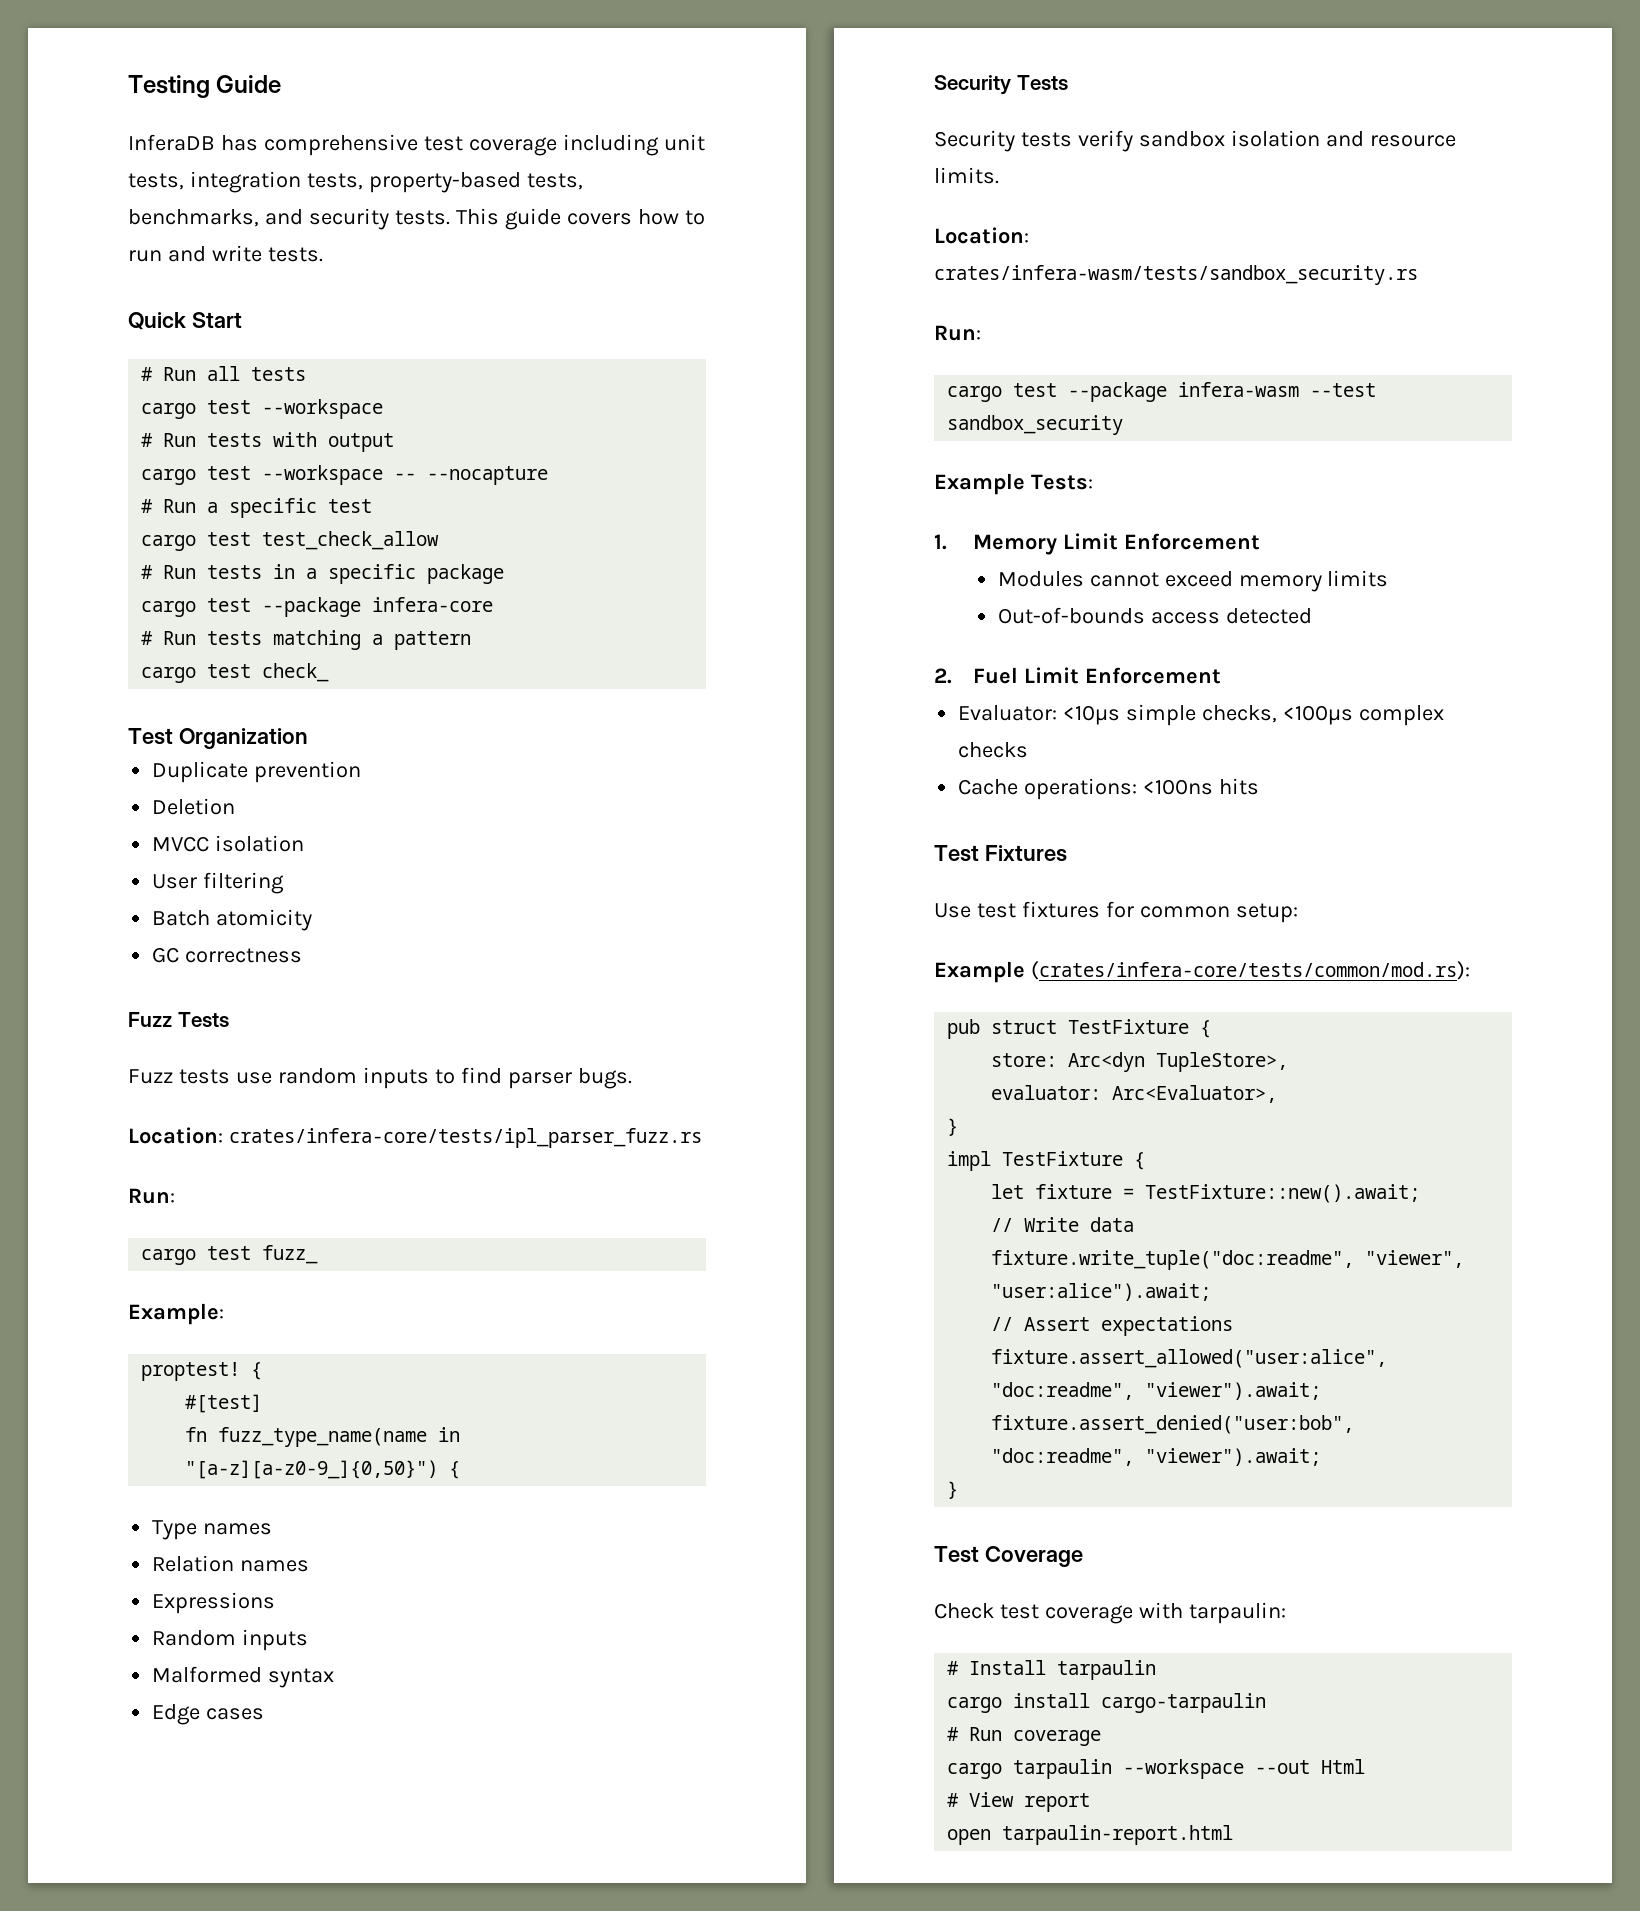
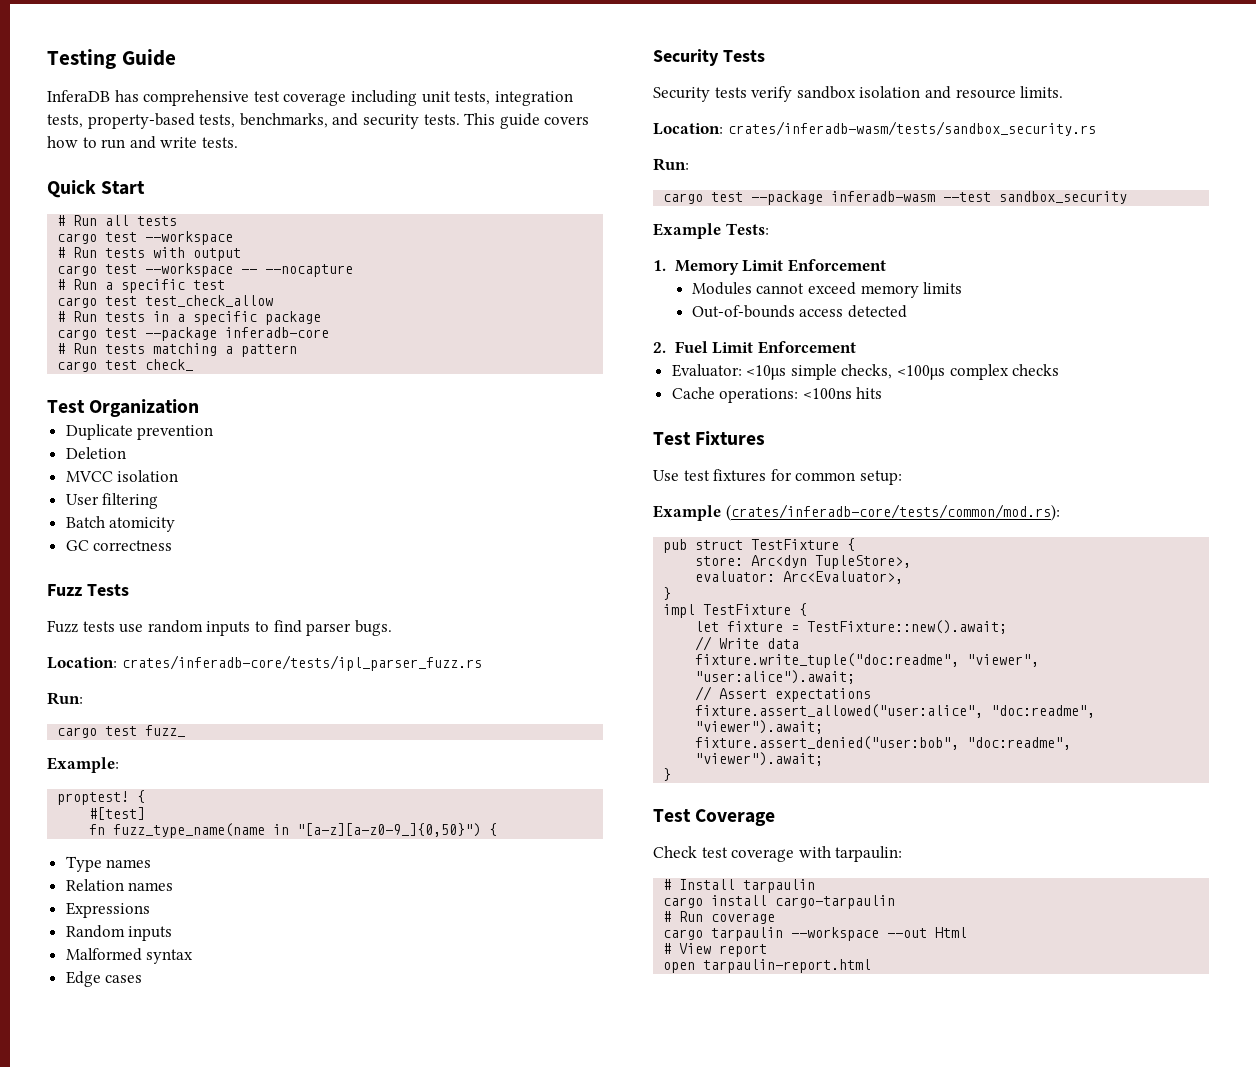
- cargo test --package infera-core
+ cargo test --package inferadb-core
- Location: crates/infera-core/tests/ipl_parser_fuzz.rs
+ Location: crates/inferadb-core/tests/ipl_parser_fuzz.rs
- Location: crates/infera-wasm/tests/sandbox_security.rs
+ Location: crates/inferadb-wasm/tests/sandbox_security.rs
- cargo test --package infera-wasm --test sandbox_security
+ cargo test --package inferadb-wasm --test sandbox_security
- Example (crates/infera-core/tests/common/mod.rs):
+ Example (crates/inferadb-core/tests/common/mod.rs):

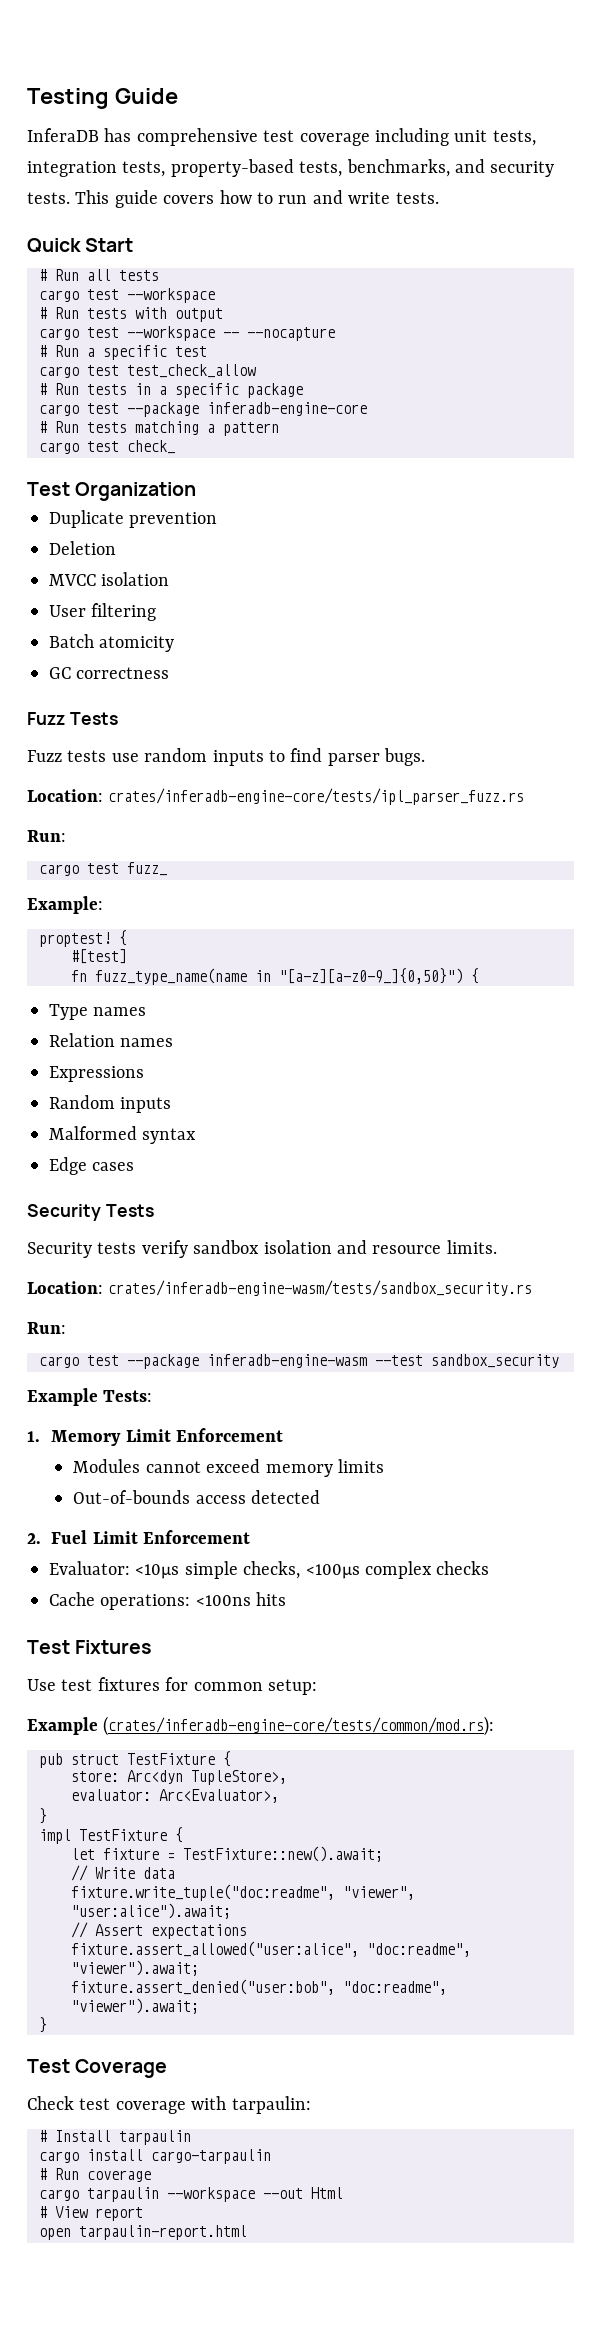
- cargo test --package inferadb-core
+ cargo test --package inferadb-engine-core
- Location: crates/inferadb-core/tests/ipl_parser_fuzz.rs
+ Location: crates/inferadb-engine-core/tests/ipl_parser_fuzz.rs
- Location: crates/inferadb-wasm/tests/sandbox_security.rs
+ Location: crates/inferadb-engine-wasm/tests/sandbox_security.rs
- cargo test --package inferadb-wasm --test sandbox_security
+ cargo test --package inferadb-engine-wasm --test sandbox_security
- Example (crates/inferadb-core/tests/common/mod.rs):
+ Example (crates/inferadb-engine-core/tests/common/mod.rs):

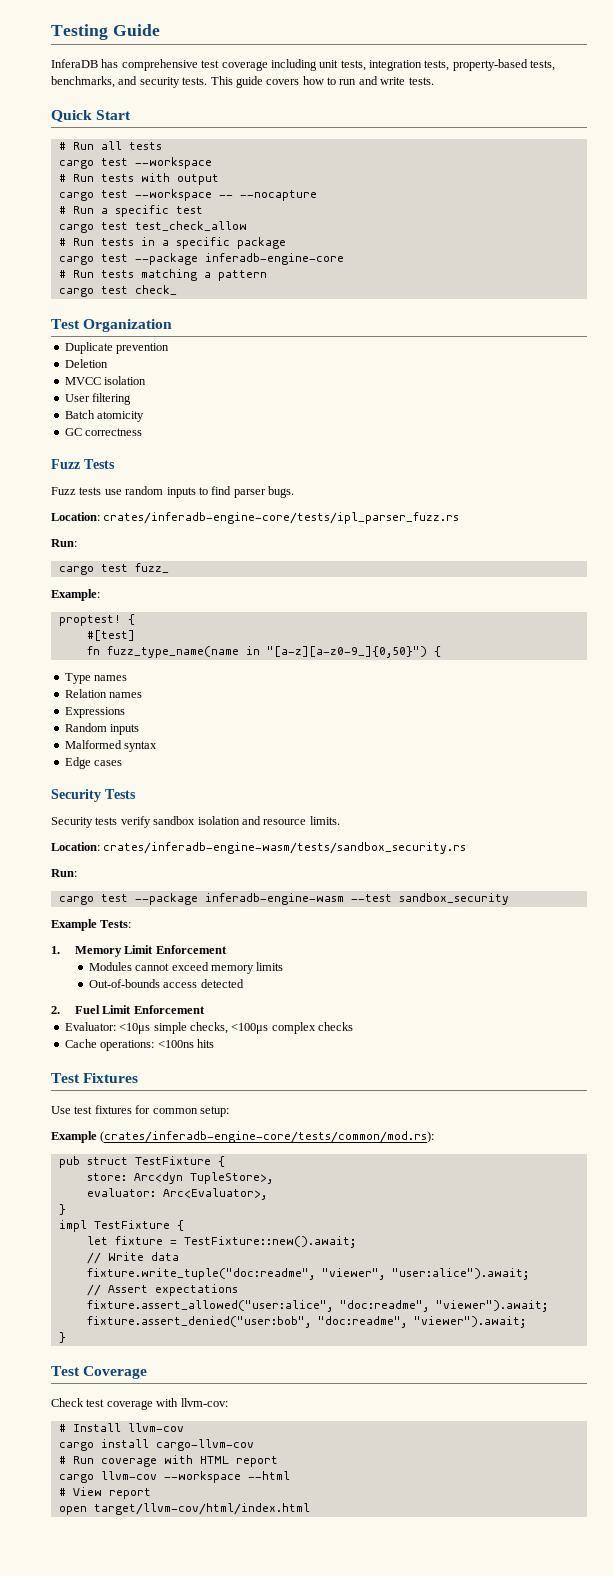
- Check test coverage with tarpaulin:
+ Check test coverage with llvm-cov:
- # Install tarpaulin
+ # Install llvm-cov
- cargo install cargo-tarpaulin
+ cargo install cargo-llvm-cov
- # Run coverage
- cargo tarpaulin --workspace --out Html
+ # Run coverage with HTML report
+ cargo llvm-cov --workspace --html
- open tarpaulin-report.html
+ open target/llvm-cov/html/index.html

